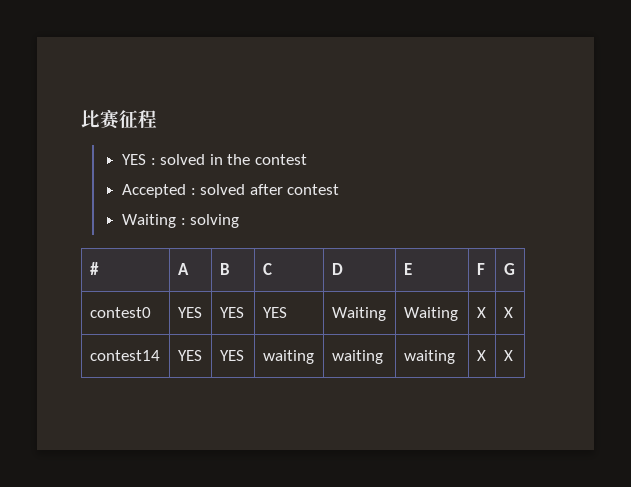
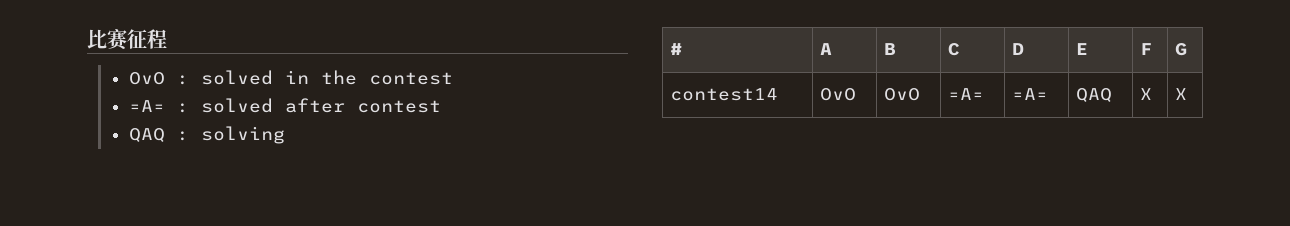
- YES : solved in the contest
+ OvO : solved in the contest
- Accepted : solved after contest
+ =A= : solved after contest
- Waiting : solving
+ QAQ : solving
- contest0 | YES | YES | YES | Waiting | Waiting | X | X
- contest14 | YES | YES | waiting | waiting | waiting | X | X
+ contest14 | OvO | OvO | =A= | =A= | QAQ | X | X

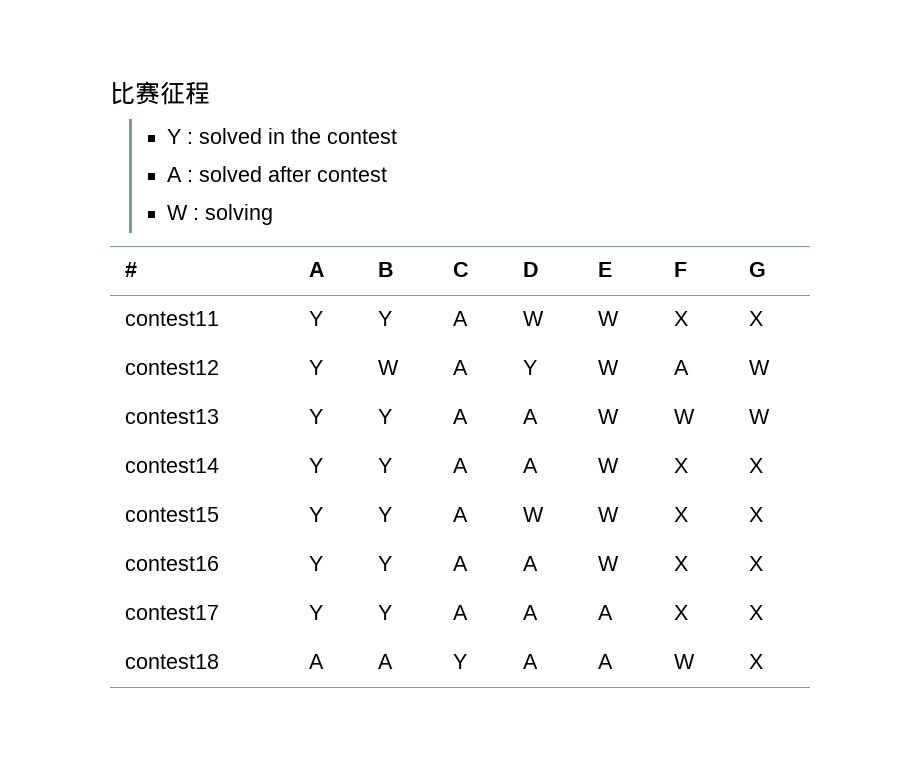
- OvO : solved in the contest
+ Y : solved in the contest
- =A= : solved after contest
+ A : solved after contest
- QAQ : solving
+ W : solving
- contest14 | OvO | OvO | =A= | =A= | QAQ | X | X
+ contest11 | Y | Y | A | W | W | X | X
+ contest12 | Y | W | A | Y | W | A | W
+ contest13 | Y | Y | A | A | W | W | W
+ contest14 | Y | Y | A | A | W | X | X
+ contest15 | Y | Y | A | W | W | X | X
+ contest16 | Y | Y | A | A | W | X | X
+ contest17 | Y | Y | A | A | A | X | X
+ contest18 | A | A | Y | A | A | W | X

